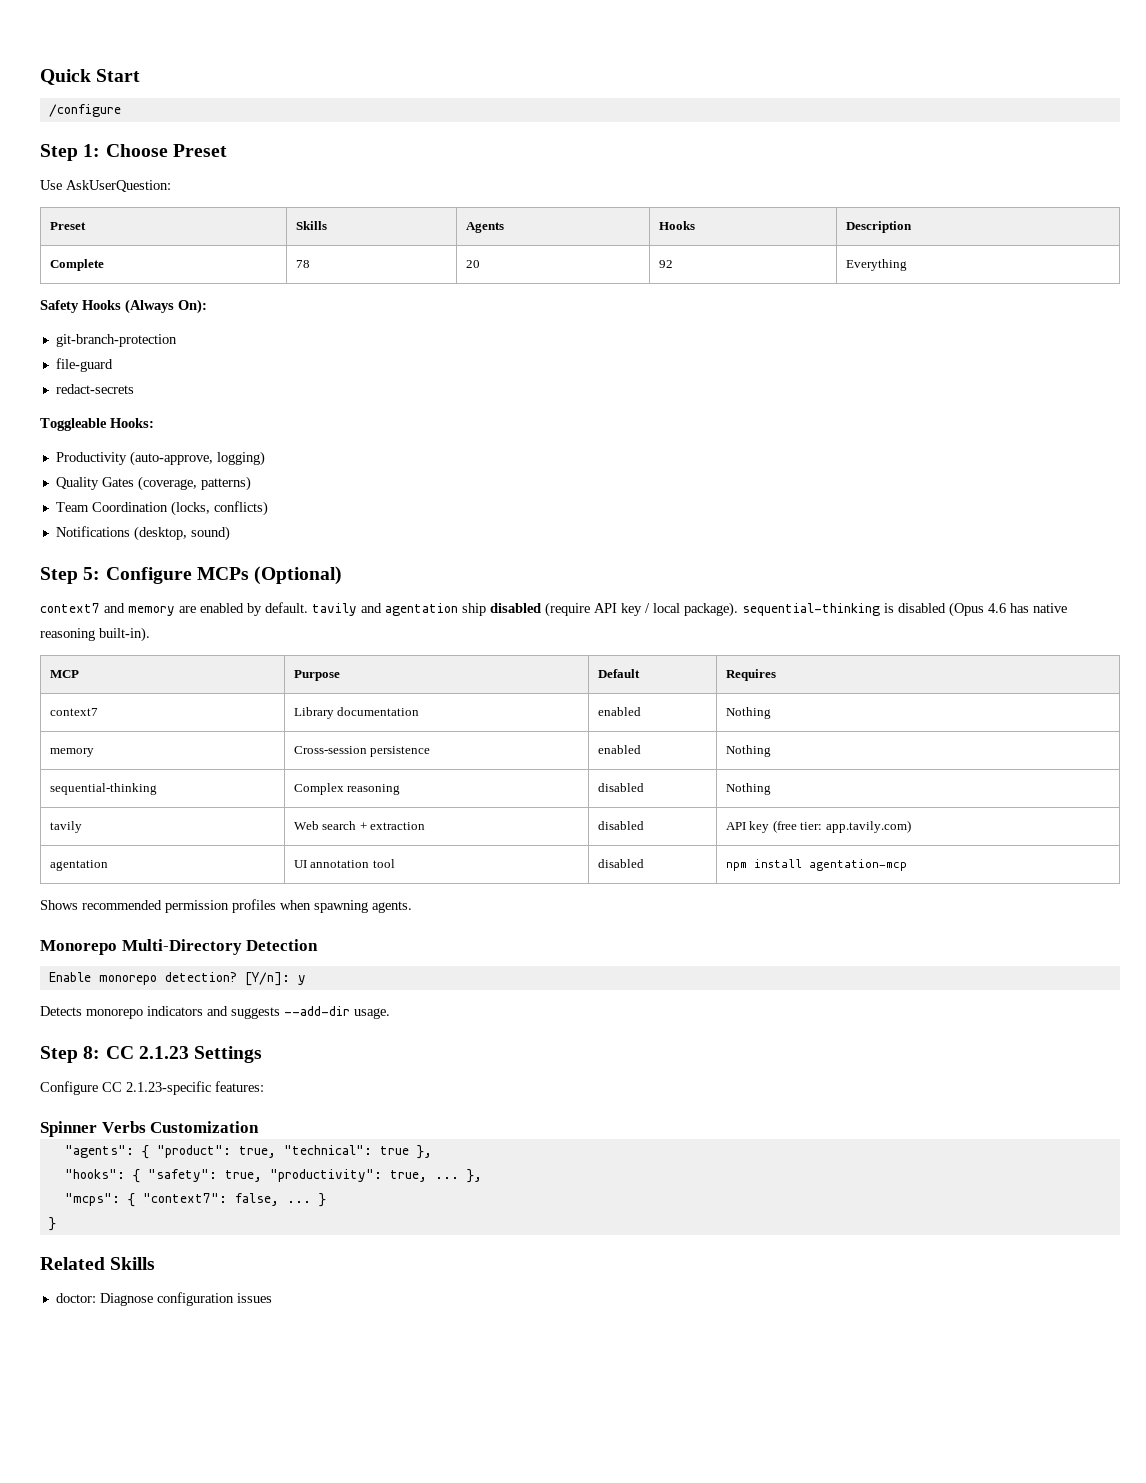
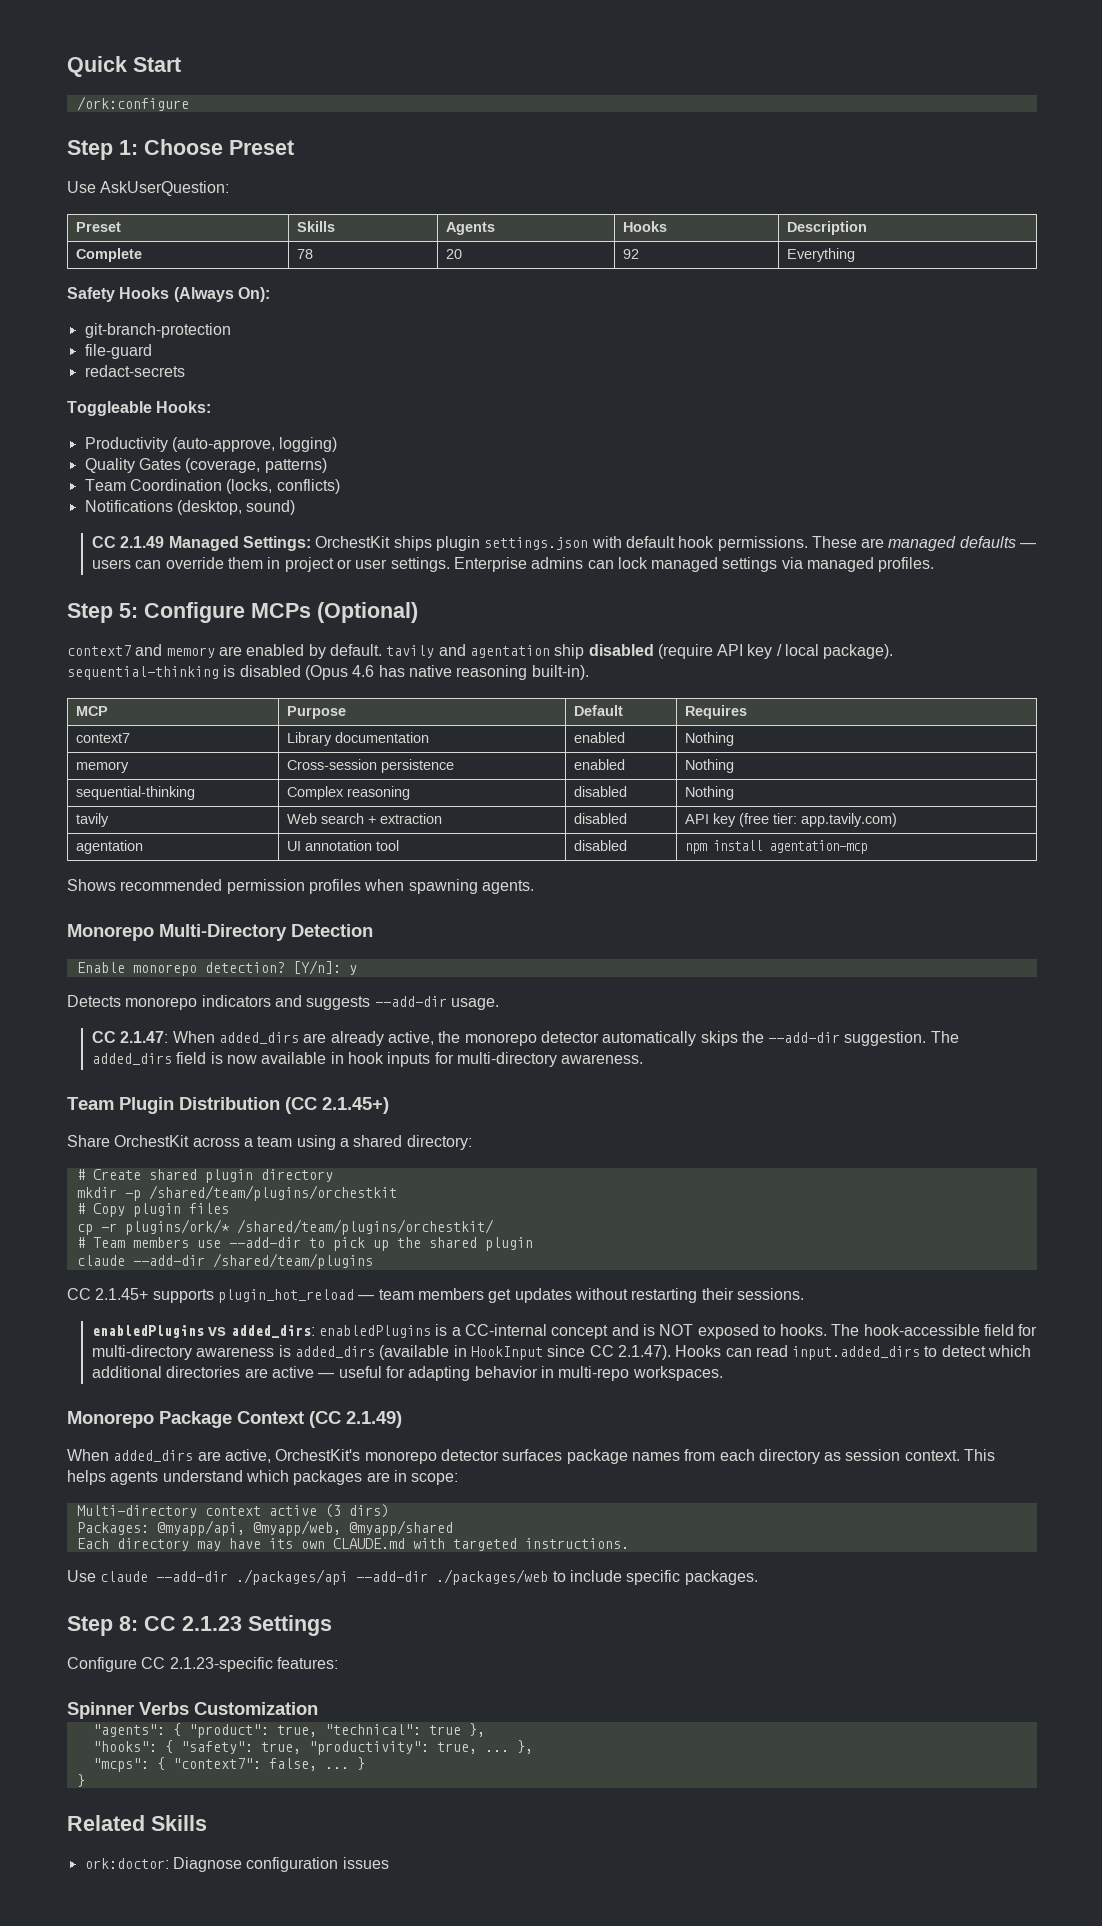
- /configure
+ /ork:configure
+ CC 2.1.49 Managed Settings: OrchestKit ships plugin settings.json with default hook permissions. These are managed defaults — users can override them in project or user settings. Enterprise admins can lock managed settings via managed profiles.
+ CC 2.1.47: When added_dirs are already active, the monorepo detector automatically skips the --add-dir suggestion. The added_dirs field is now available in hook inputs for multi-directory awareness.
+ Team Plugin Distribution (CC 2.1.45+)
+ Share OrchestKit across a team using a shared directory:
+ # Create shared plugin directory
+ mkdir -p /shared/team/plugins/orchestkit
+ # Copy plugin files
+ cp -r plugins/ork/* /shared/team/plugins/orchestkit/
+ # Team members use --add-dir to pick up the shared plugin
+ claude --add-dir /shared/team/plugins
+ CC 2.1.45+ supports plugin_hot_reload — team members get updates without restarting their sessions.
+ enabledPlugins vs added_dirs: enabledPlugins is a CC-internal concept and is NOT exposed to hooks. The hook-accessible field for multi-directory awareness is added_dirs (available in HookInput since CC 2.1.47). Hooks can read input.added_dirs to detect which additional directories are active — useful for adapting behavior in multi-repo workspaces.
+ Monorepo Package Context (CC 2.1.49)
+ When added_dirs are active, OrchestKit's monorepo detector surfaces package names from each directory as session context. This helps agents understand which packages are in scope:
+ Multi-directory context active (3 dirs)
+ Packages: @myapp/api, @myapp/web, @myapp/shared
+ Each directory may have its own CLAUDE.md with targeted instructions.
+ Use claude --add-dir ./packages/api --add-dir ./packages/web to include specific packages.
- doctor: Diagnose configuration issues
+ ork:doctor: Diagnose configuration issues

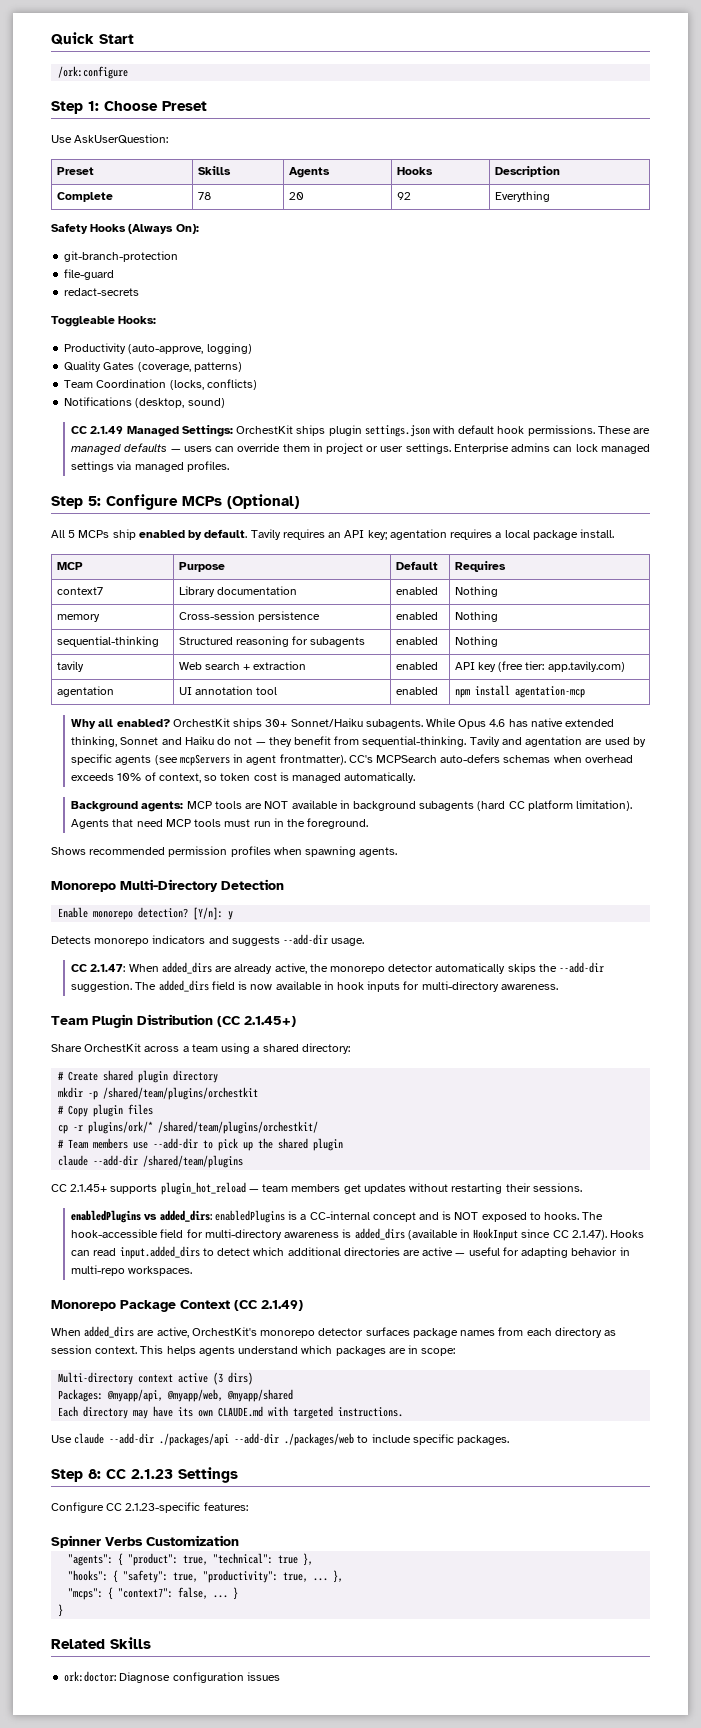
- context7 and memory are enabled by default. tavily and agentation ship disabled (require API key / local package). sequential-thinking is disabled (Opus 4.6 has native reasoning built-in).
+ All 5 MCPs ship enabled by default. Tavily requires an API key; agentation requires a local package install.
- sequential-thinking | Complex reasoning | disabled | Nothing
+ sequential-thinking | Structured reasoning for subagents | enabled | Nothing
- tavily | Web search + extraction | disabled | API key (free tier: app.tavily.com)
+ tavily | Web search + extraction | enabled | API key (free tier: app.tavily.com)
- agentation | UI annotation tool | disabled | npm install agentation-mcp
+ agentation | UI annotation tool | enabled | npm install agentation-mcp
+ Why all enabled? OrchestKit ships 30+ Sonnet/Haiku subagents. While Opus 4.6 has native extended thinking, Sonnet and Haiku do not — they benefit from sequential-thinking. Tavily and agentation are used by specific agents (see mcpServers in agent frontmatter). CC's MCPSearch auto-defers schemas when overhead exceeds 10% of context, so token cost is managed automatically.
+ Background agents: MCP tools are NOT available in background subagents (hard CC platform limitation). Agents that need MCP tools must run in the foreground.

